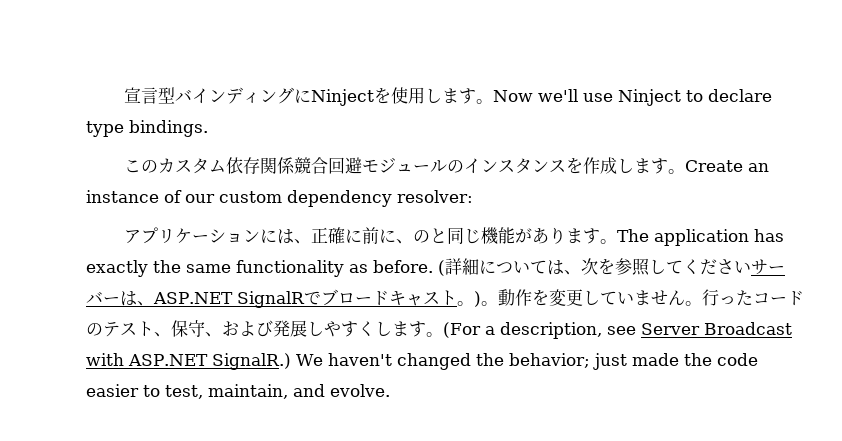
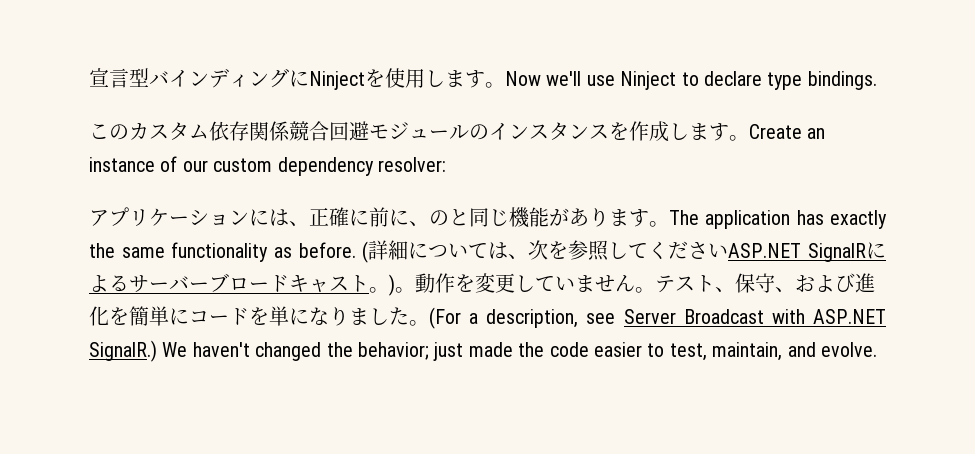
- (詳細については、次を参照してくださいサーバーは、ASP.NET SignalRでブロードキャスト。)。
+ (詳細については、次を参照してくださいASP.NET SignalRによるサーバーブロードキャスト。)。
- 行ったコードのテスト、保守、および発展しやすくします。
+ テスト、保守、および進化を簡単にコードを単になりました。

